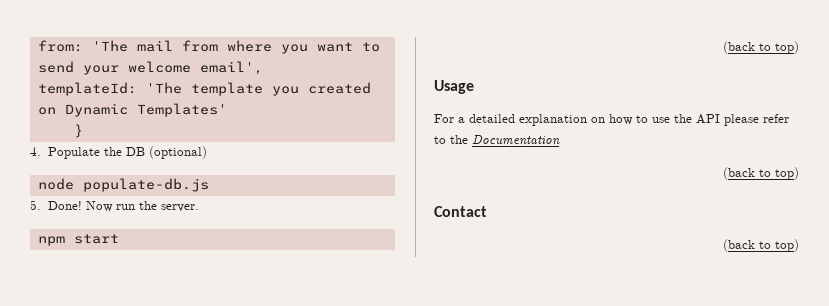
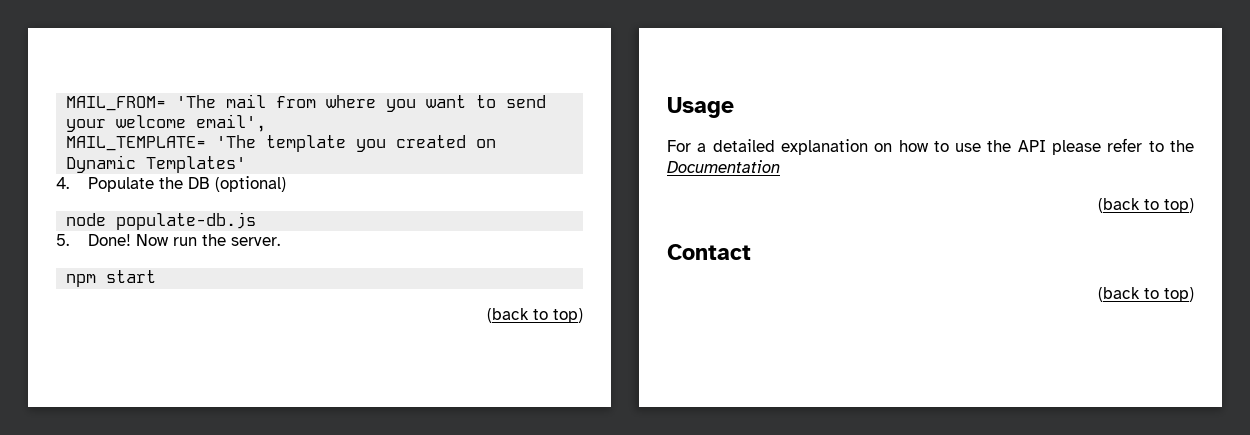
- from: 'The mail from where you want to send your welcome email',
+ MAIL_FROM= 'The mail from where you want to send your welcome email',
- templateId: 'The template you created on Dynamic Templates'
+ MAIL_TEMPLATE= 'The template you created on Dynamic Templates'
- }

